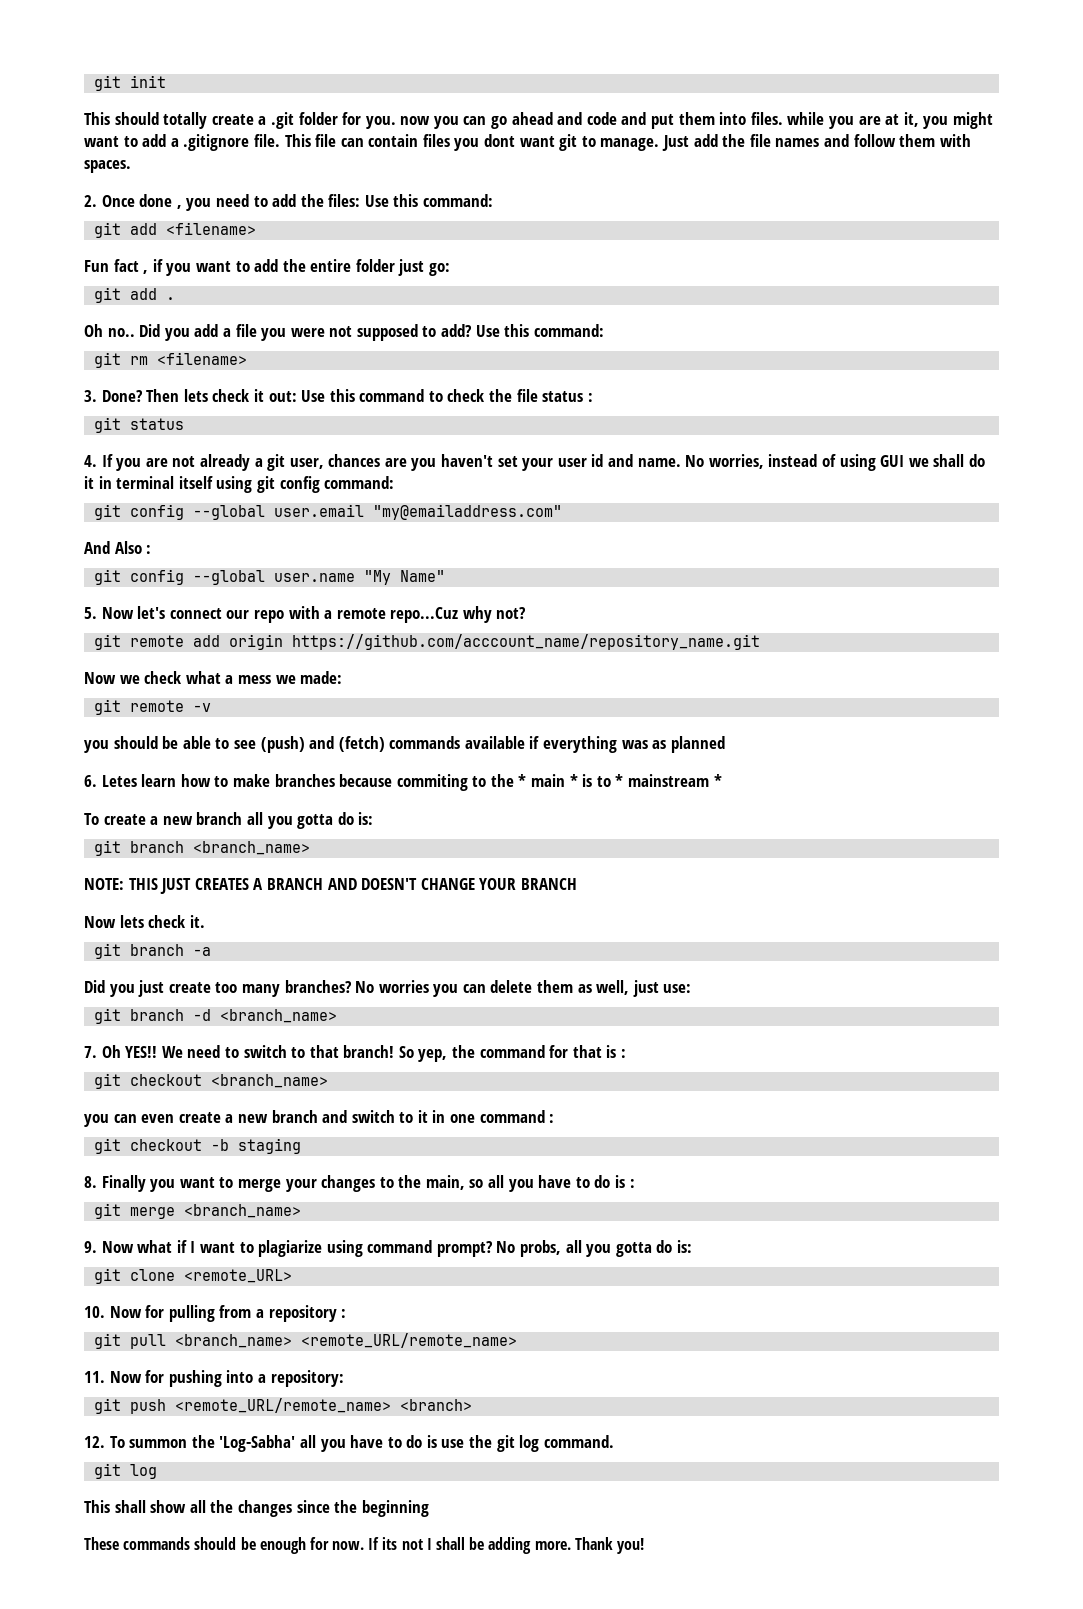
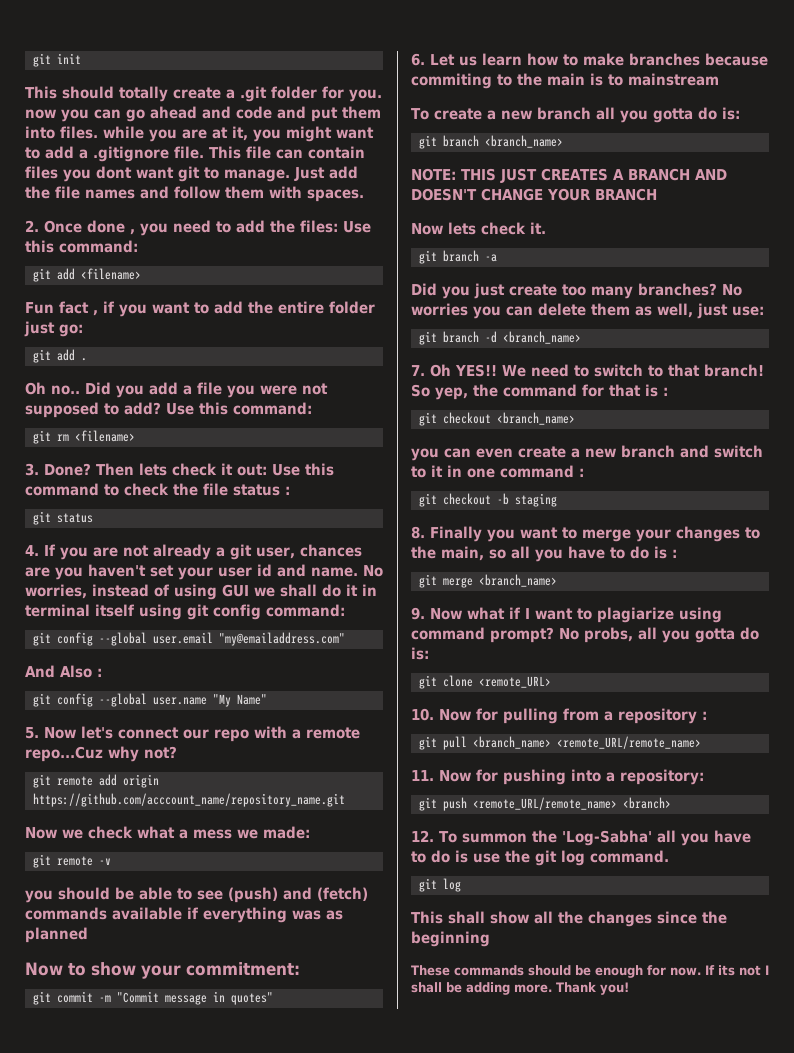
+ Now to show your commitment:
+ git commit -m "Commit message in quotes"
- 6. Letes learn how to make branches because commiting to the * main * is to * mainstream *
+ 6. Let us learn how to make branches because commiting to the main is to mainstream

